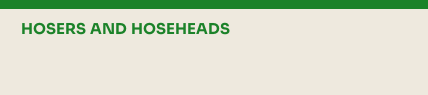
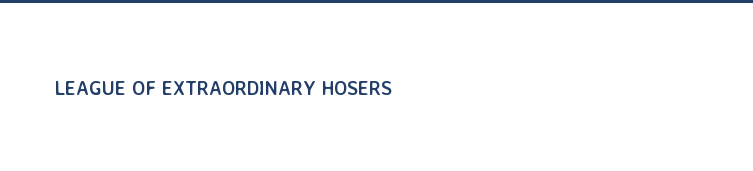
- HOSERS AND HOSEHEADS
+ LEAGUE OF EXTRAORDINARY HOSERS

